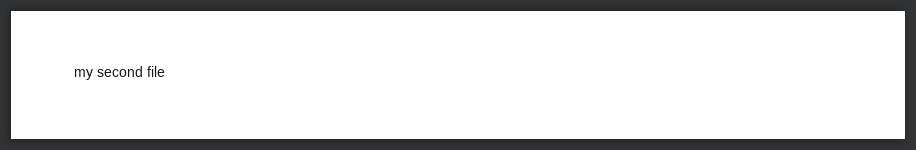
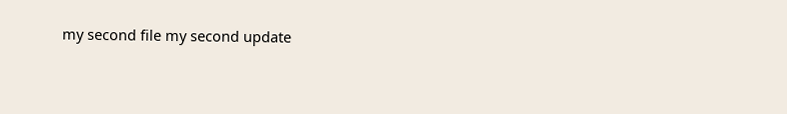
- my second file
+ my second file my second update

